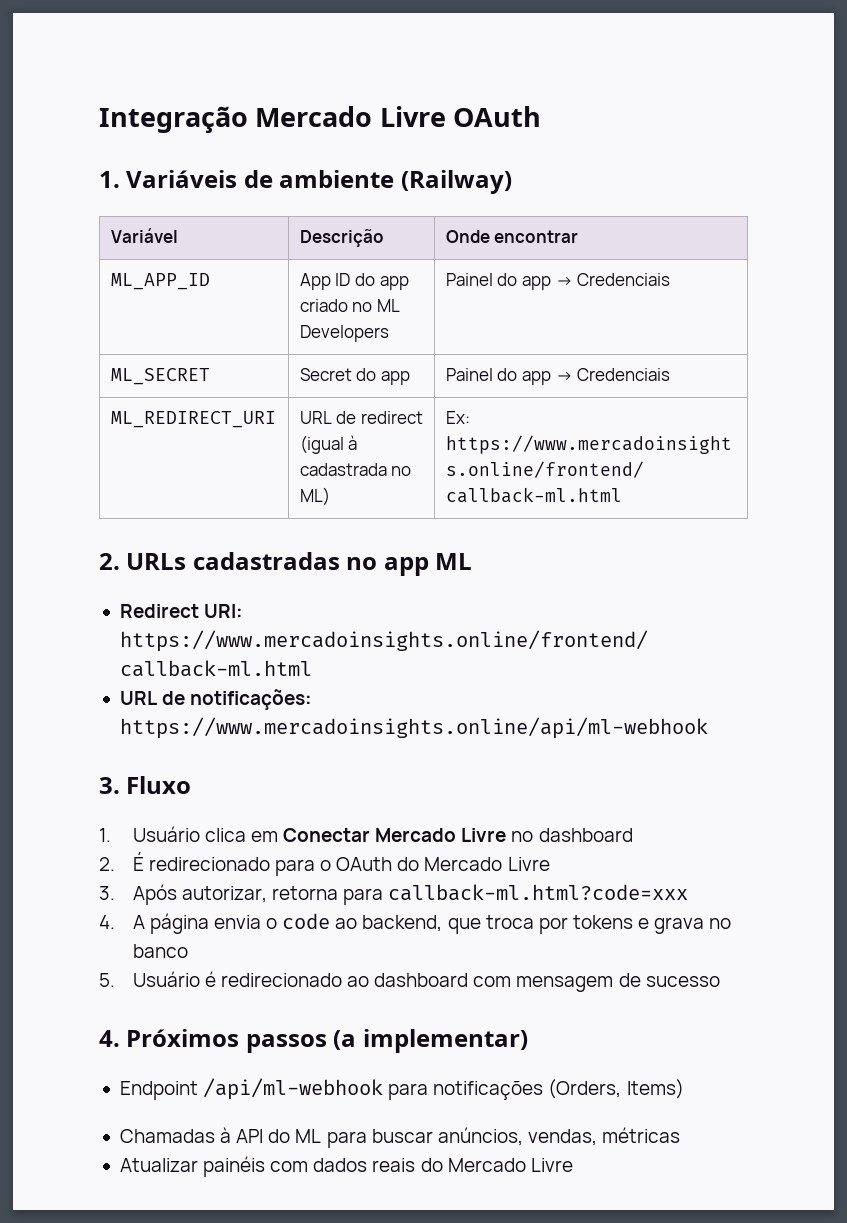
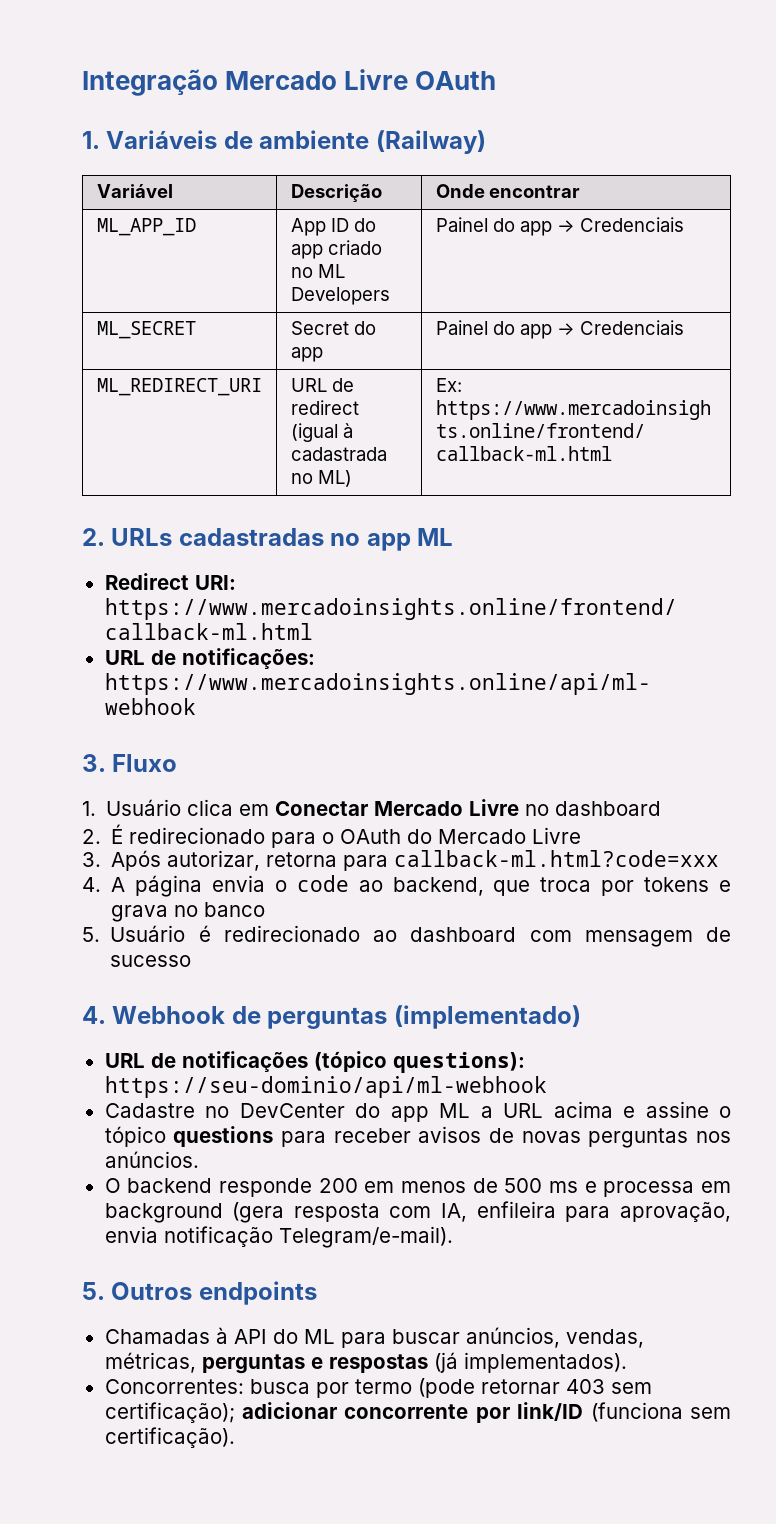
- 4. Próximos passos (a implementar)
- Endpoint /api/ml-webhook para notificações (Orders, Items)
+ 4. Webhook de perguntas (implementado)
+ URL de notificações (tópico questions): https://seu-dominio/api/ml-webhook
+ Cadastre no DevCenter do app ML a URL acima e assine o tópico questions para receber avisos de novas perguntas nos anúncios.
+ O backend responde 200 em menos de 500 ms e processa em background (gera resposta com IA, enfileira para aprovação, envia notificação Telegram/e-mail).
+ 5. Outros endpoints
- Chamadas à API do ML para buscar anúncios, vendas, métricas
- Atualizar painéis com dados reais do Mercado Livre
+ Chamadas à API do ML para buscar anúncios, vendas, métricas, perguntas e respostas (já implementados).
+ Concorrentes: busca por termo (pode retornar 403 sem certificação); adicionar concorrente por link/ID (funciona sem certificação).

